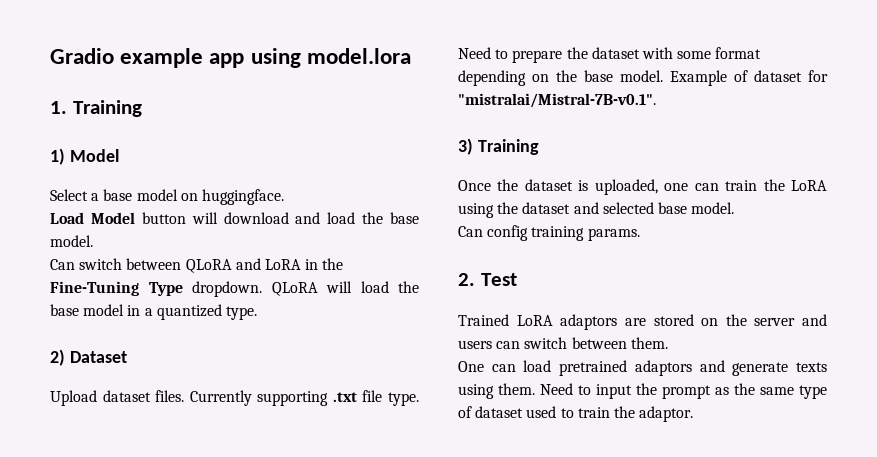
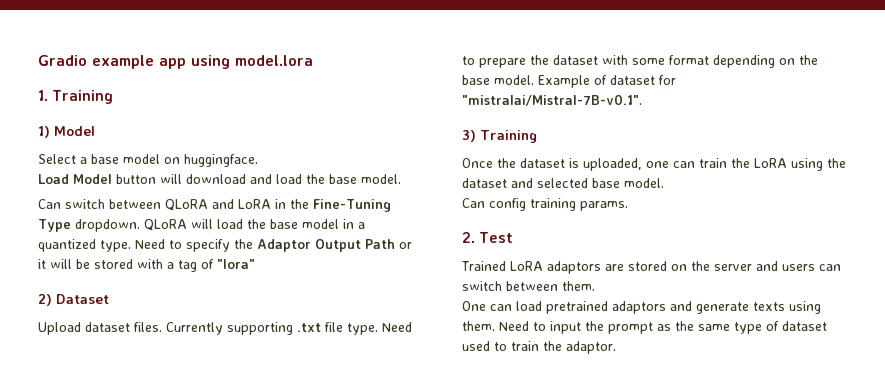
+ Need to specify the Adaptor Output Path or it will be stored with a tag of "lora"

